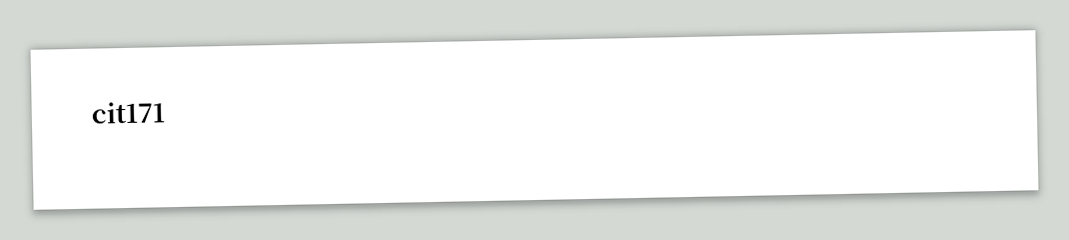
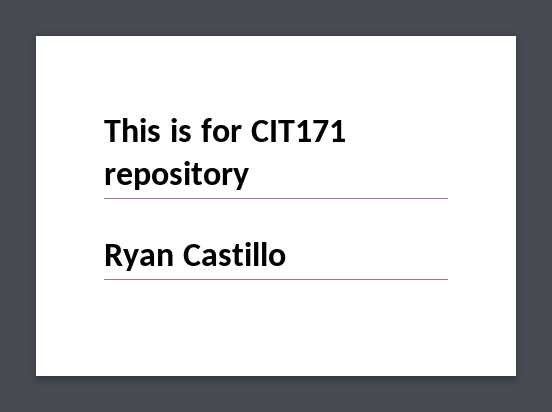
- cit171
+ This is for CIT171 repository
+ Ryan Castillo

